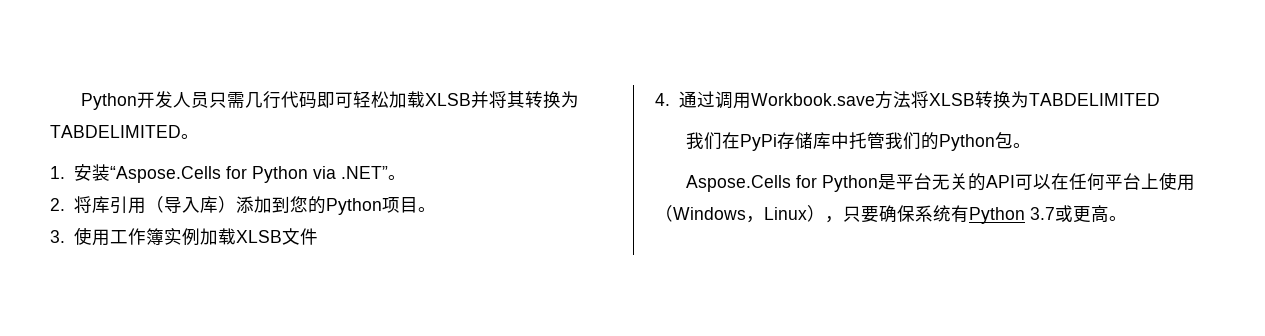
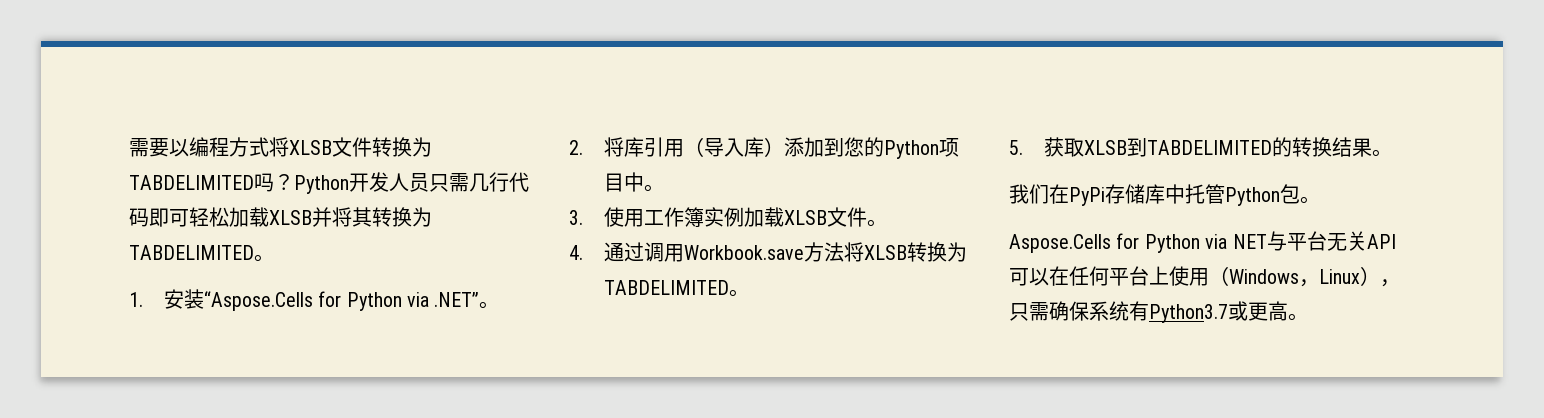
+ 需要以编程方式将XLSB文件转换为TABDELIMITED吗？
- 2.将库引用（导入库）添加到您的Python项目。
+ 2.将库引用（导入库）添加到您的Python项目中。
- 3.使用工作簿实例加载XLSB文件
+ 3.使用工作簿实例加载XLSB文件。
- 4.通过调用Workbook.save方法将XLSB转换为TABDELIMITED
+ 4.通过调用Workbook.save方法将XLSB转换为TABDELIMITED。
+ 5.获取XLSB到TABDELIMITED的转换结果。
- 我们在PyPi存储库中托管我们的Python包。
+ 我们在PyPi存储库中托管Python包。
- Aspose.Cells for Python是平台无关的API可以在任何平台上使用（Windows，Linux），只要确保系统有Python 3.7或更高。
+ Aspose.Cells for Python via NET与平台无关API可以在任何平台上使用（Windows，Linux），只需确保系统有Python3.7或更高。

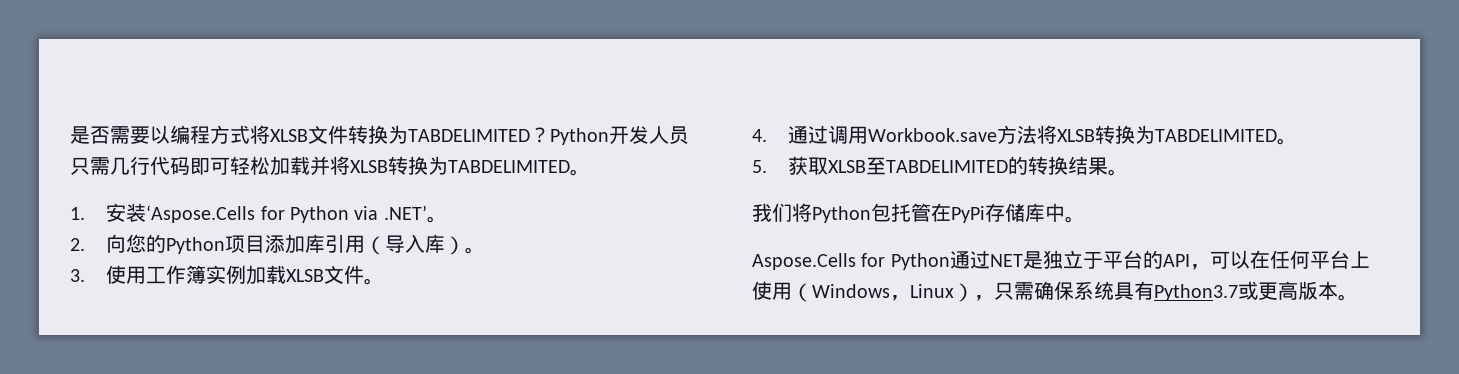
- 需要以编程方式将XLSB文件转换为TABDELIMITED吗？
+ 是否需要以编程方式将XLSB文件转换为TABDELIMITED？
- Python开发人员只需几行代码即可轻松加载XLSB并将其转换为TABDELIMITED。
+ Python开发人员只需几行代码即可轻松加载并将XLSB转换为TABDELIMITED。
- 1.安装“Aspose.Cells for Python via .NET”。
+ 1.安装‘Aspose.Cells for Python via .NET’。
- 2.将库引用（导入库）添加到您的Python项目中。
+ 2.向您的Python项目添加库引用（导入库）。
- 5.获取XLSB到TABDELIMITED的转换结果。
+ 5.获取XLSB至TABDELIMITED的转换结果。
- 我们在PyPi存储库中托管Python包。
+ 我们将Python包托管在PyPi存储库中。
- Aspose.Cells for Python via NET与平台无关API可以在任何平台上使用（Windows，Linux），只需确保系统有Python3.7或更高。
+ Aspose.Cells for Python通过NET是独立于平台的API，可以在任何平台上使用（Windows，Linux），只需确保系统具有Python3.7或更高版本。

